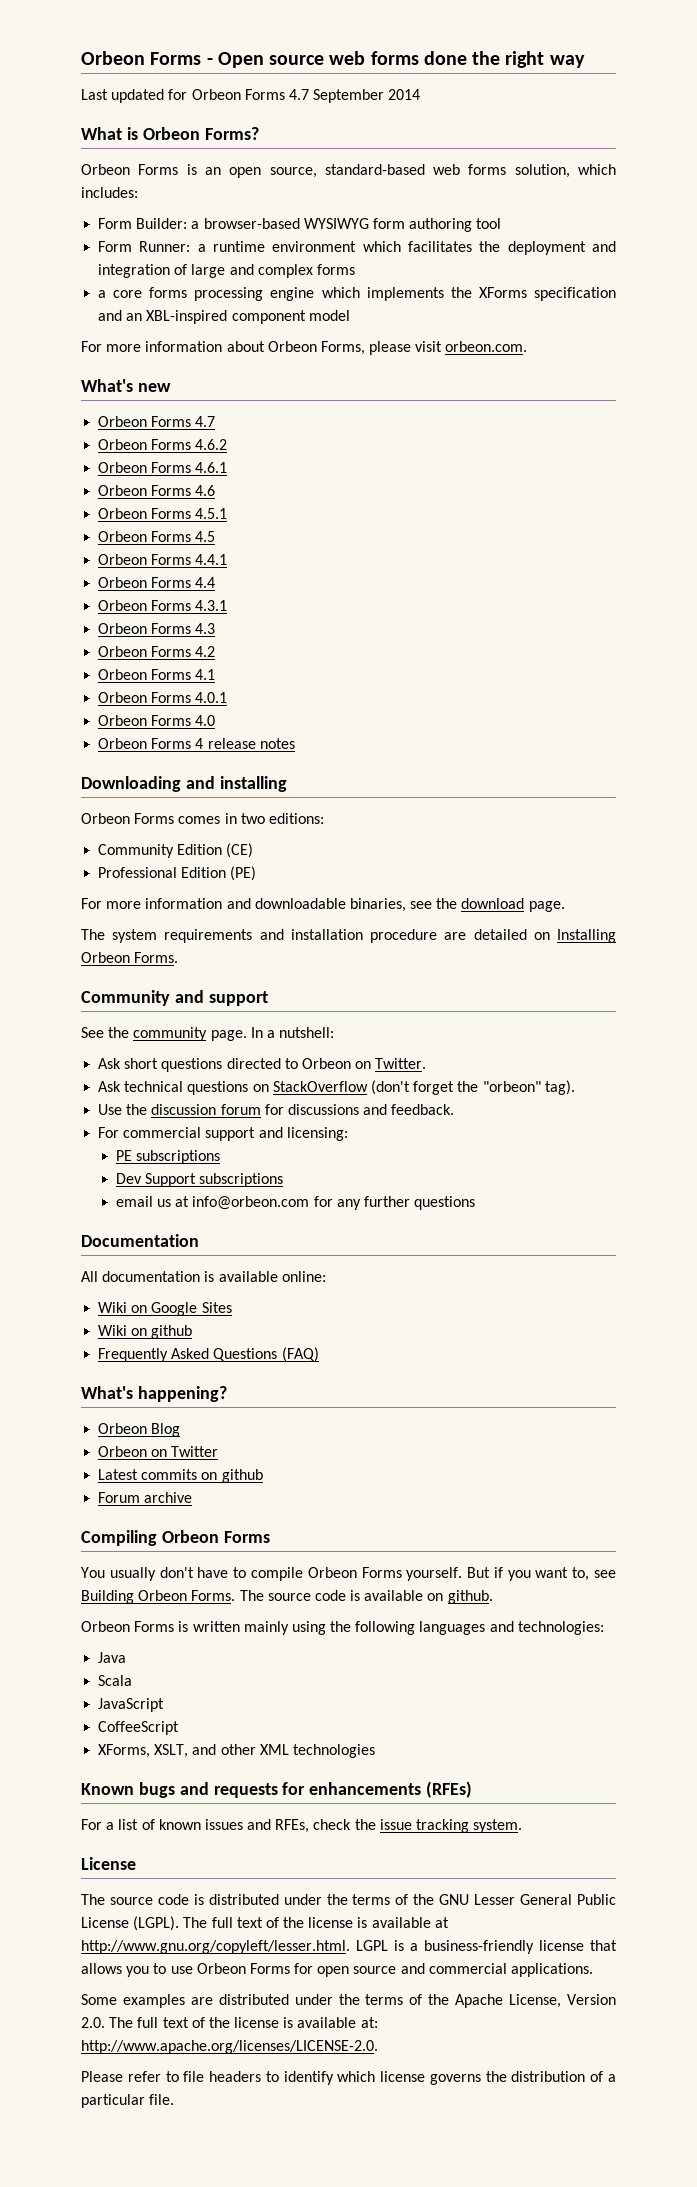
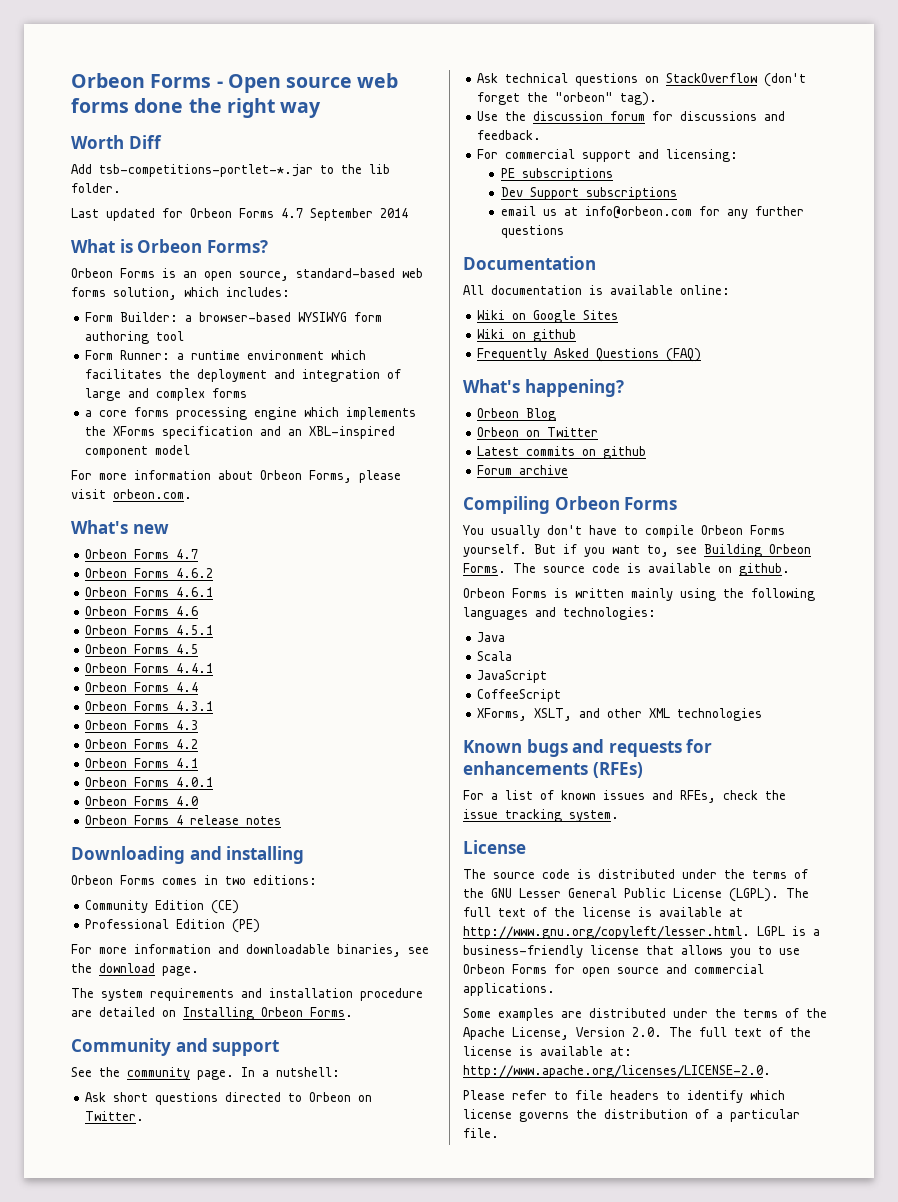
+ Worth Diff
+ Add tsb-competitions-portlet-*.jar to the lib folder.

